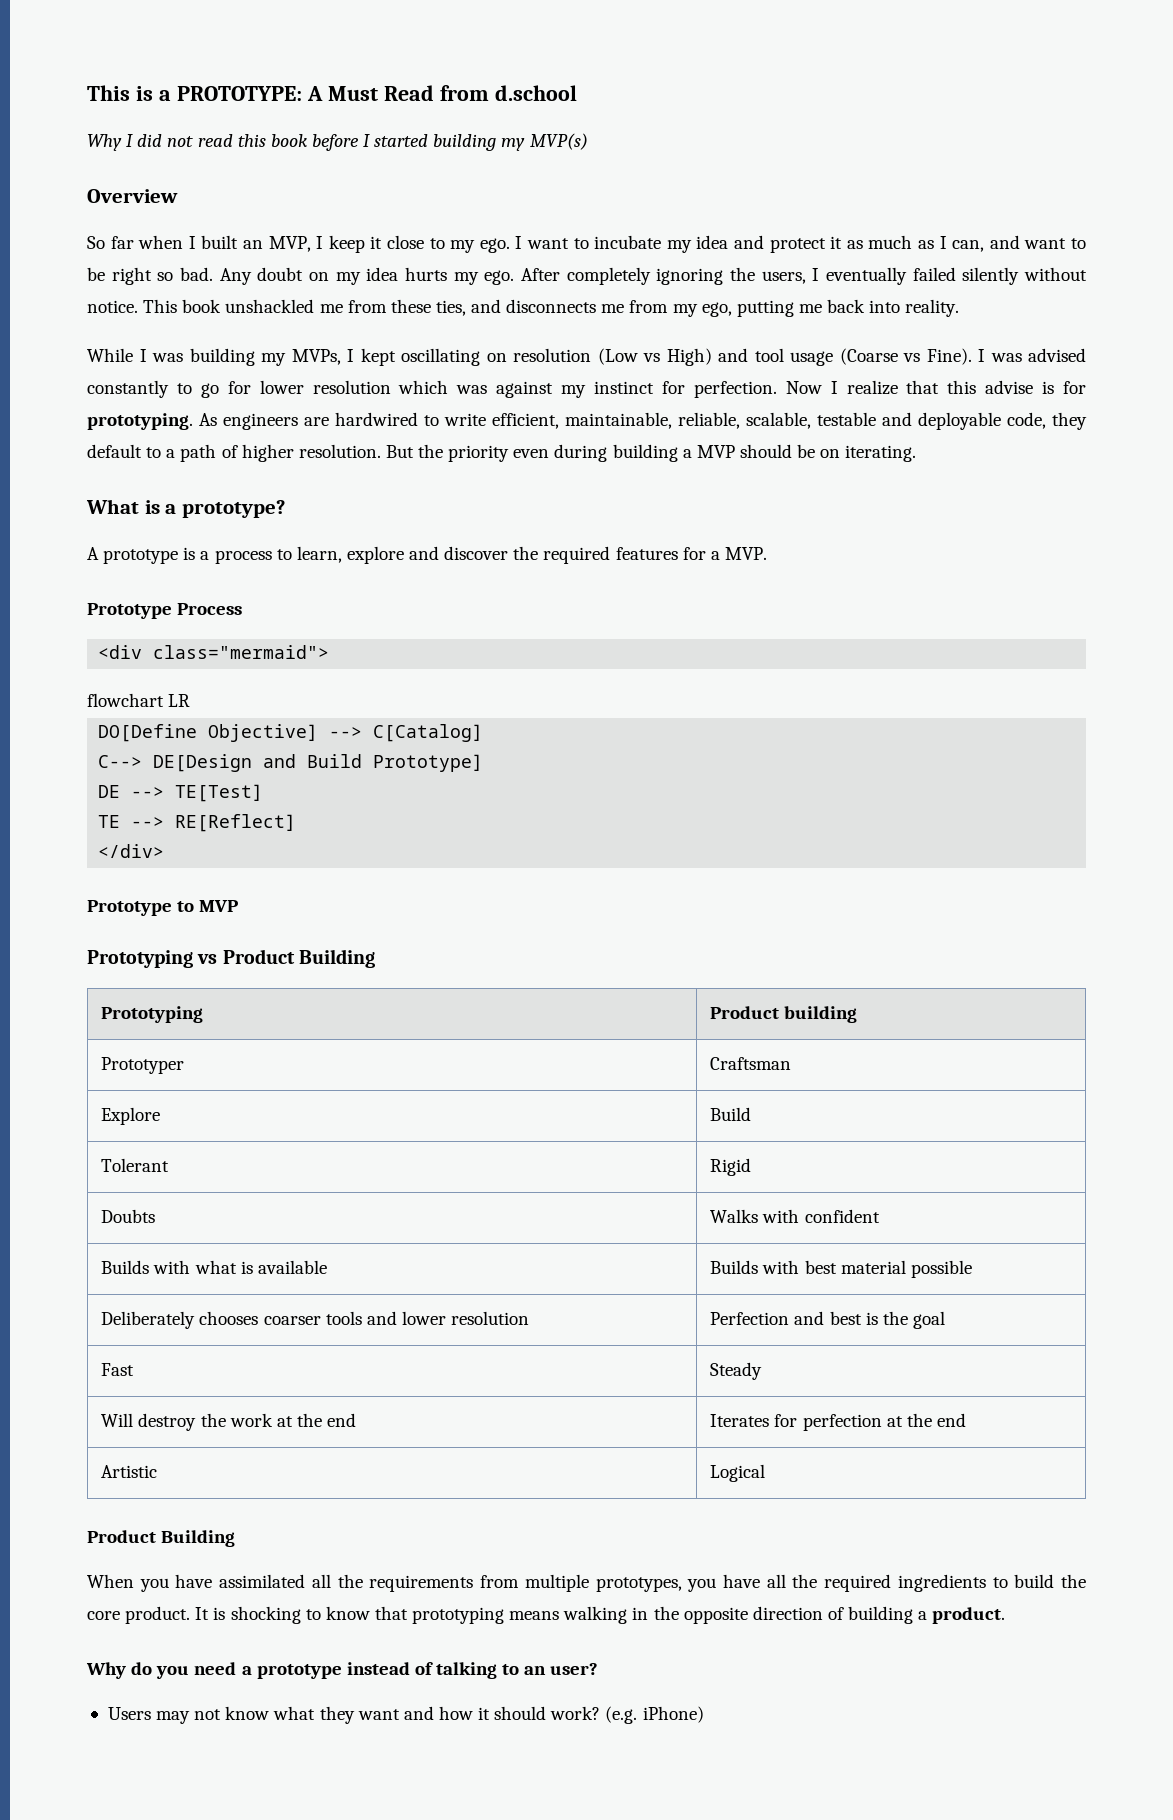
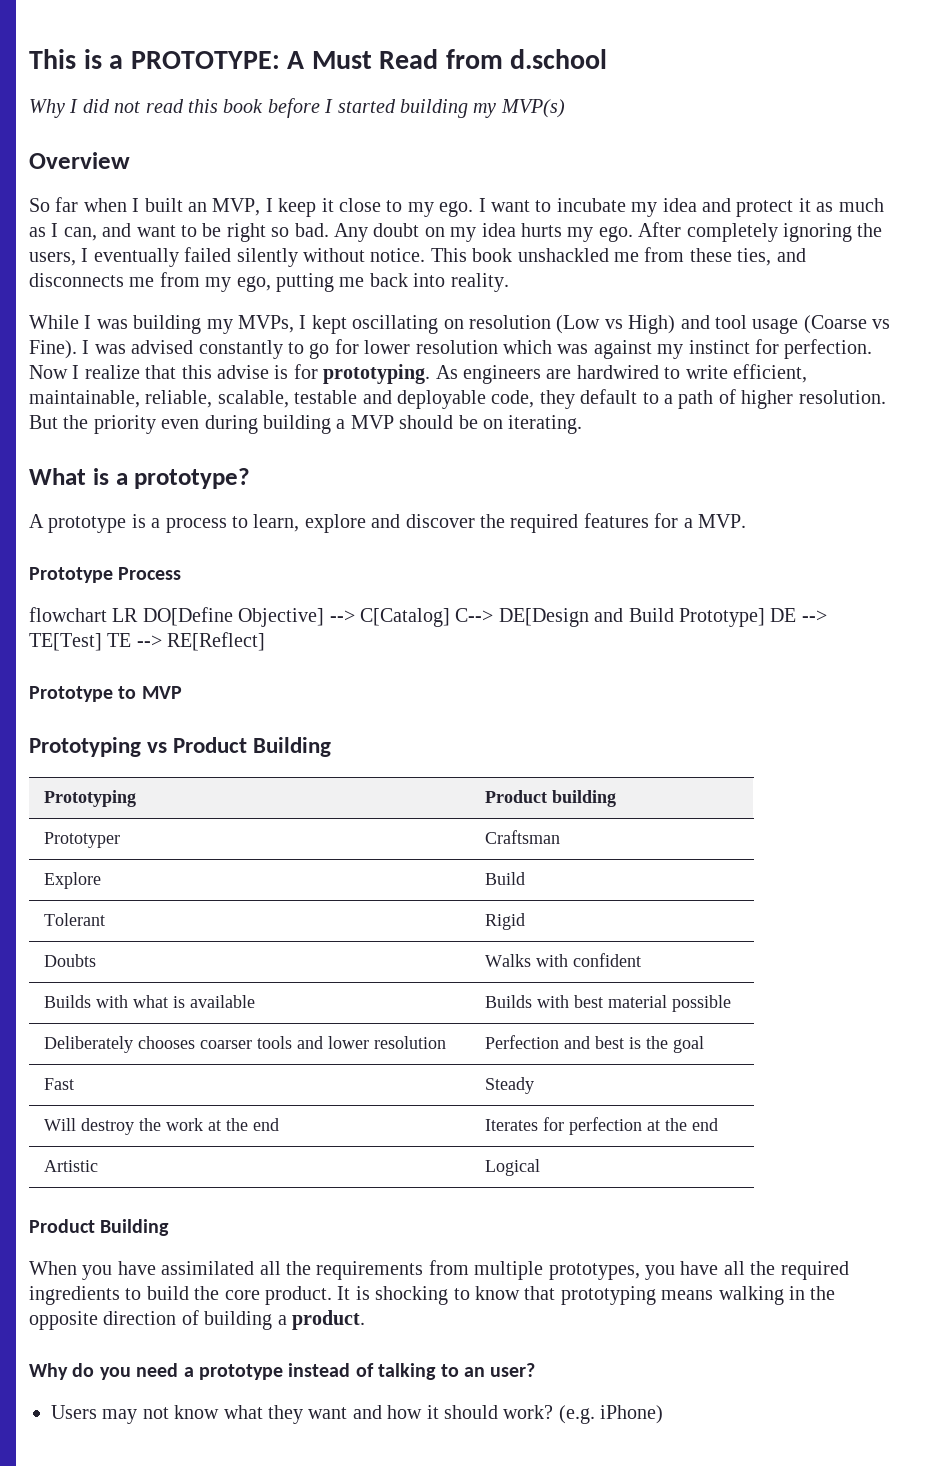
- <div class="mermaid">
- flowchart LR
- DO[Define Objective] --> C[Catalog]
- C--> DE[Design and Build Prototype]
- DE --> TE[Test]
- TE --> RE[Reflect]
+ flowchart LR DO[Define Objective] --> C[Catalog] C--> DE[Design and Build Prototype] DE --> TE[Test] TE --> RE[Reflect]
- </div>

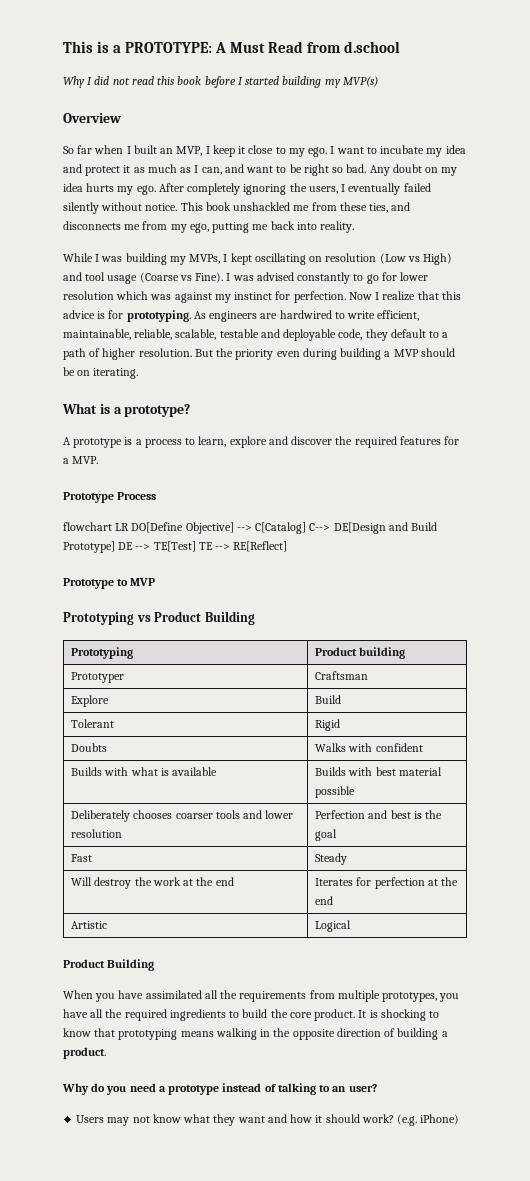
- Now I realize that this advise is for prototyping.
+ Now I realize that this advice is for prototyping.

